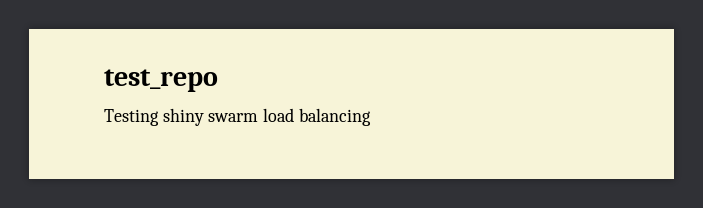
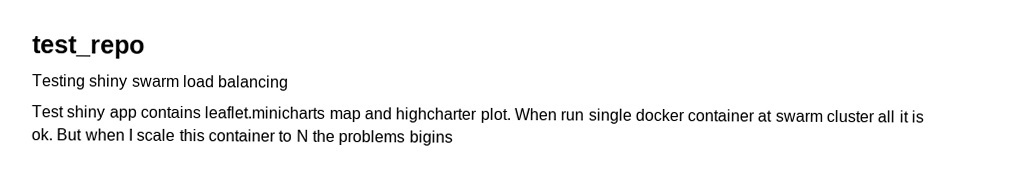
+ Test shiny app contains leaflet.minicharts map and highcharter plot. When run single docker container at swarm cluster all it is ok. But when I scale this container to N the problems bigins

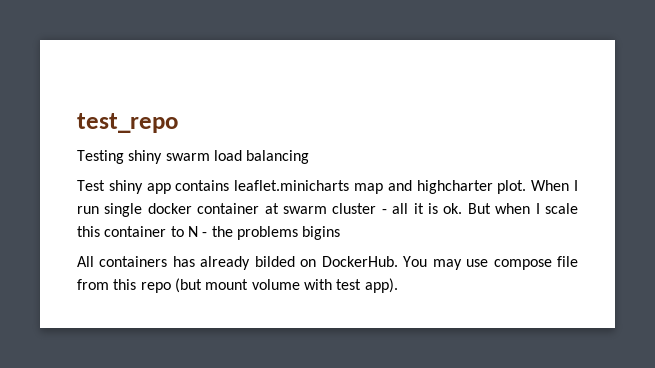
- When run single docker container at swarm cluster all it is ok.
+ When I run single docker container at swarm cluster - all it is ok.
- But when I scale this container to N the problems bigins
+ But when I scale this container to N - the problems bigins
+ All containers has already bilded on DockerHub. You may use compose file from this repo (but mount volume with test app).

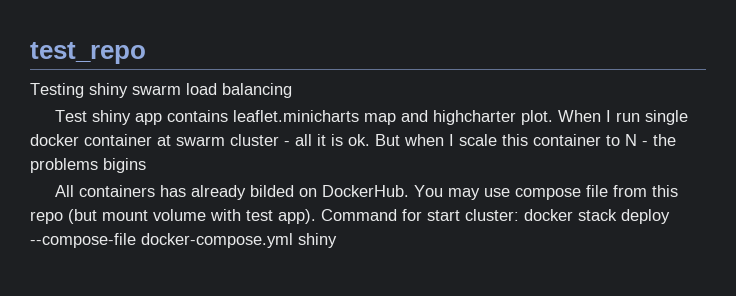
+ Command for start cluster: docker stack deploy --compose-file docker-compose.yml shiny

